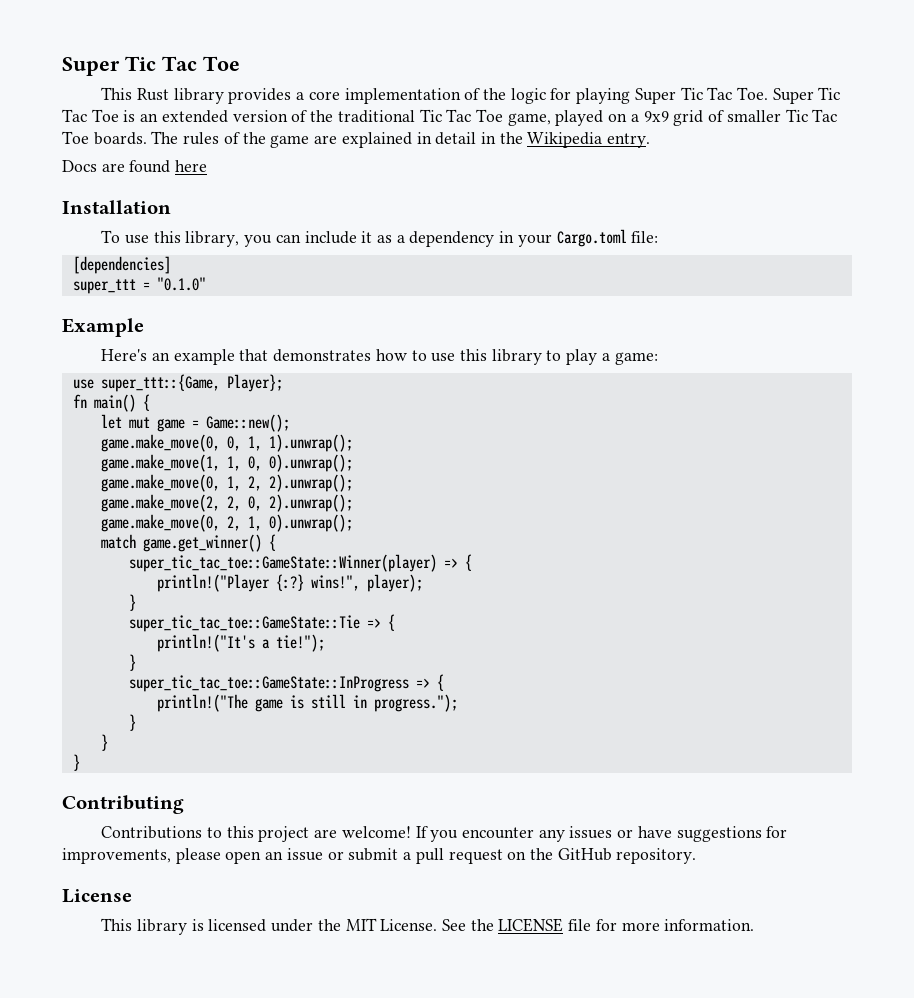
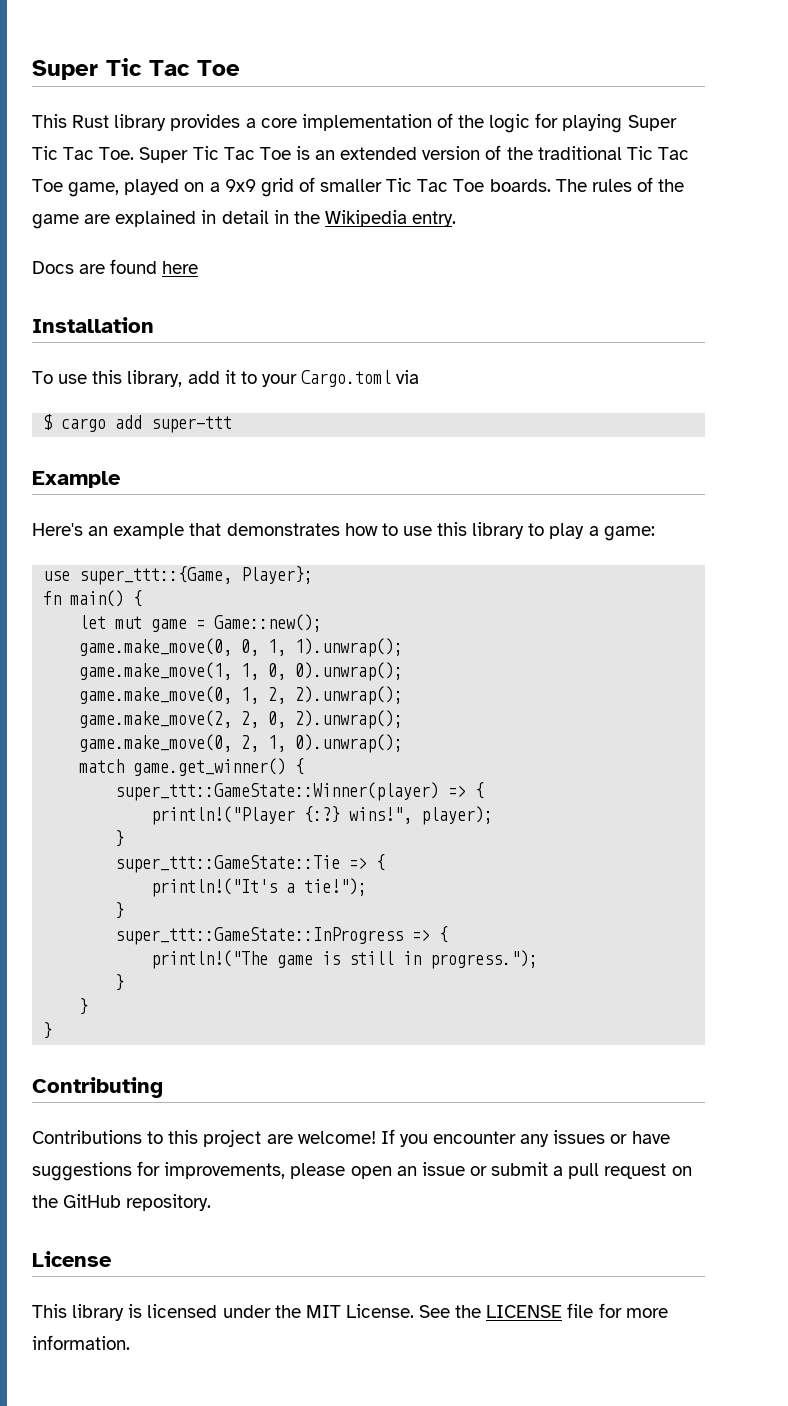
- To use this library, you can include it as a dependency in your Cargo.toml file:
- [dependencies]
- super_ttt = "0.1.0"
+ To use this library, add it to your Cargo.toml via
+ $ cargo add super-ttt
- super_tic_tac_toe::GameState::Winner(player) => {
+ super_ttt::GameState::Winner(player) => {
- super_tic_tac_toe::GameState::Tie => {
+ super_ttt::GameState::Tie => {
- super_tic_tac_toe::GameState::InProgress => {
+ super_ttt::GameState::InProgress => {

